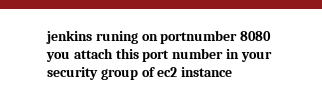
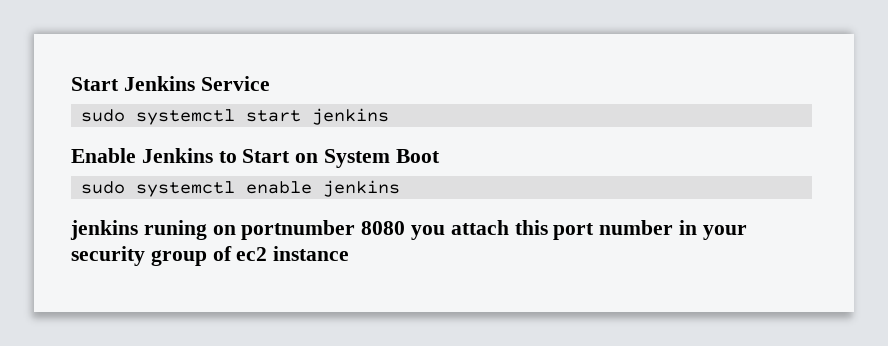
+ Start Jenkins Service
+ sudo systemctl start jenkins
+ Enable Jenkins to Start on System Boot
+ sudo systemctl enable jenkins

